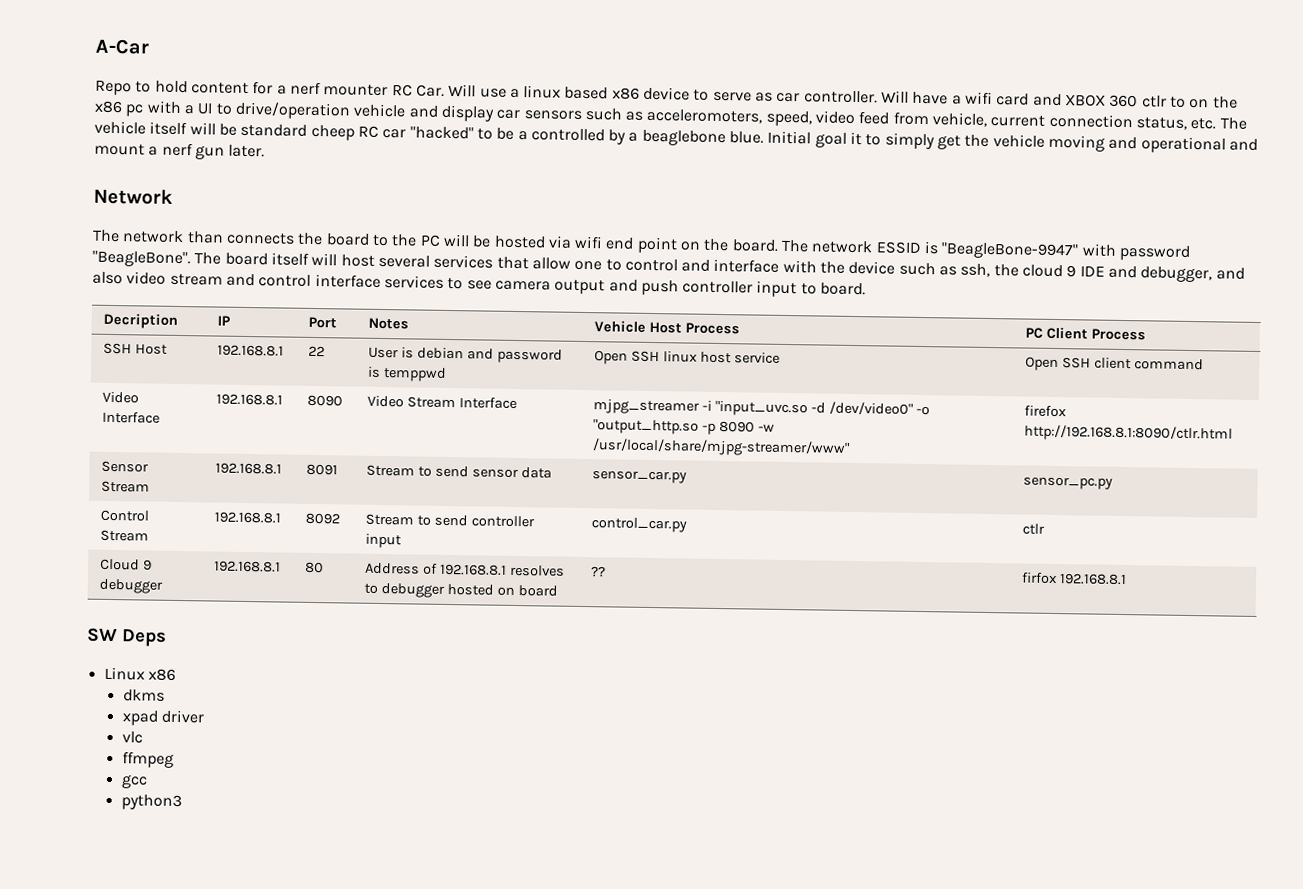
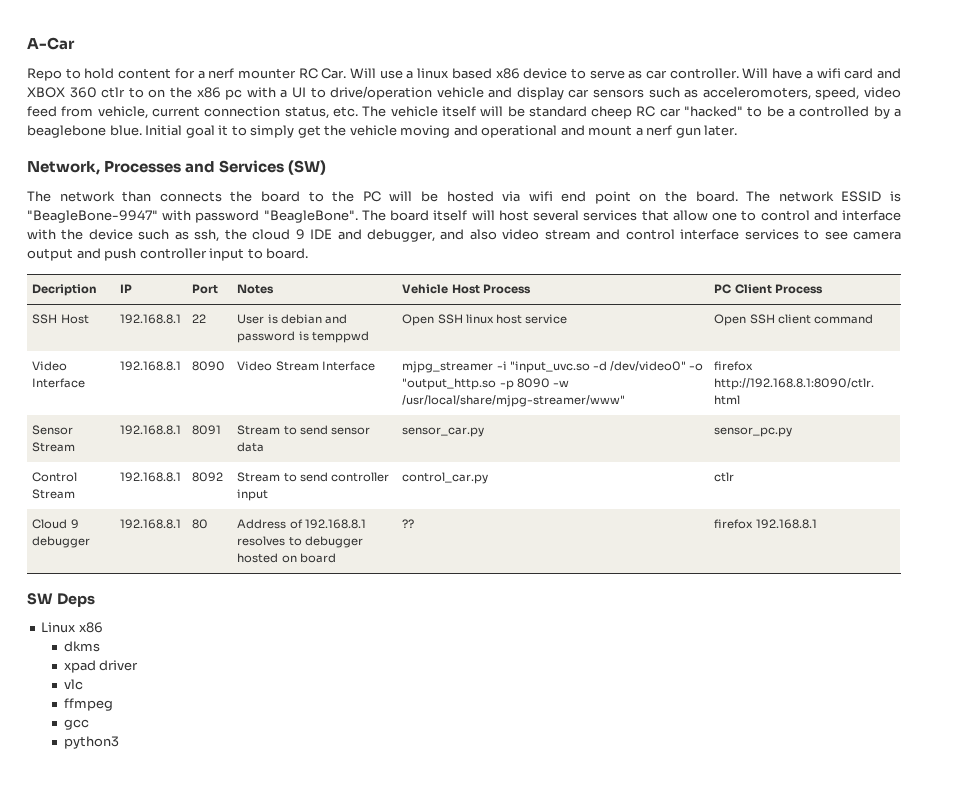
- Network
+ Network, Processes and Services (SW)
- Cloud 9 debugger | 192.168.8.1 | 80 | Address of 192.168.8.1 resolves to debugger hosted on board | ?? | firfox 192.168.8.1
+ Cloud 9 debugger | 192.168.8.1 | 80 | Address of 192.168.8.1 resolves to debugger hosted on board | ?? | firefox 192.168.8.1

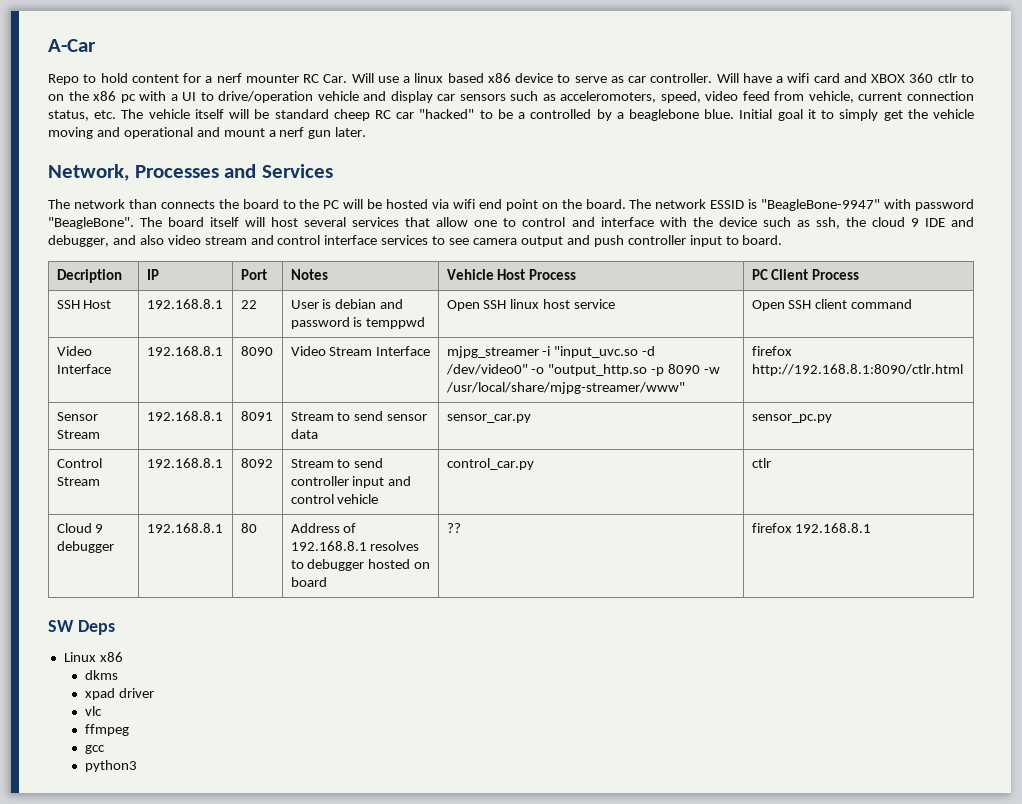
- Network, Processes and Services (SW)
+ Network, Processes and Services
- Control Stream | 192.168.8.1 | 8092 | Stream to send controller input | control_car.py | ctlr
+ Control Stream | 192.168.8.1 | 8092 | Stream to send controller input and control vehicle | control_car.py | ctlr

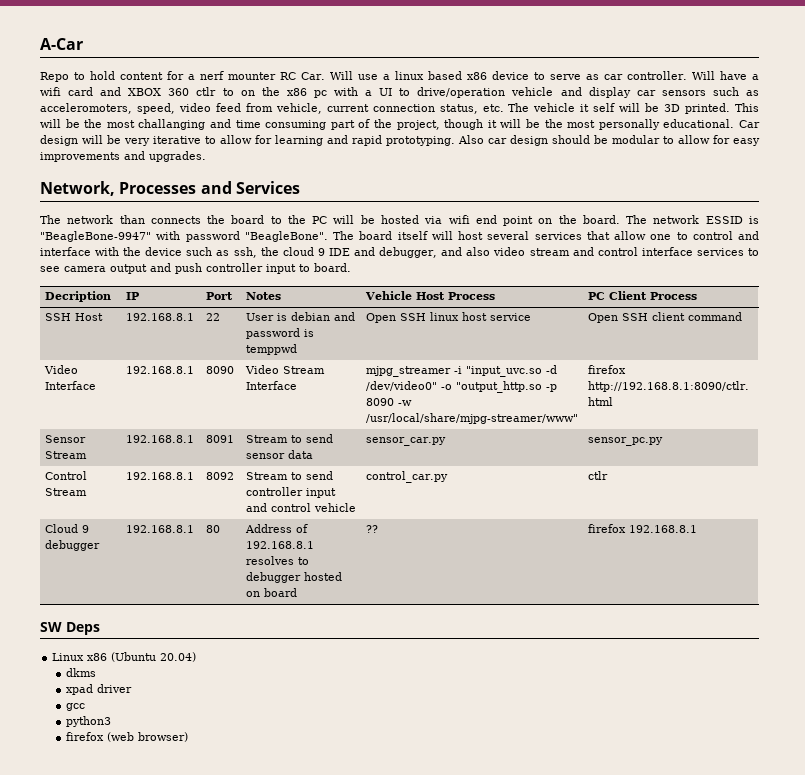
- Will have a wifi card and XBOX 360 ctlr to on the x86 pc with a UI to drive/operation vehicle and display car sensors such as acceleromoters, speed, video feed from vehicle, current connection status, etc. The vehicle itself will be standard cheep RC car "hacked" to be a controlled by a beaglebone blue. Initial goal it to simply get the vehicle moving and operational and mount a nerf gun later.
+ Will have a wifi card and XBOX 360 ctlr to on the x86 pc with a UI to drive/operation vehicle and display car sensors such as acceleromoters, speed, video feed from vehicle, current connection status, etc. The vehicle it self will be 3D printed. This will be the most challanging and time consuming part of the project, though it will be the most personally educational. Car design will be very iterative to allow for learning and rapid prototyping. Also car design should be modular to allow for easy improvements and upgrades.
- Linux x86
+ Linux x86 (Ubuntu 20.04)
- vlc
- ffmpeg
+ firefox (web browser)

